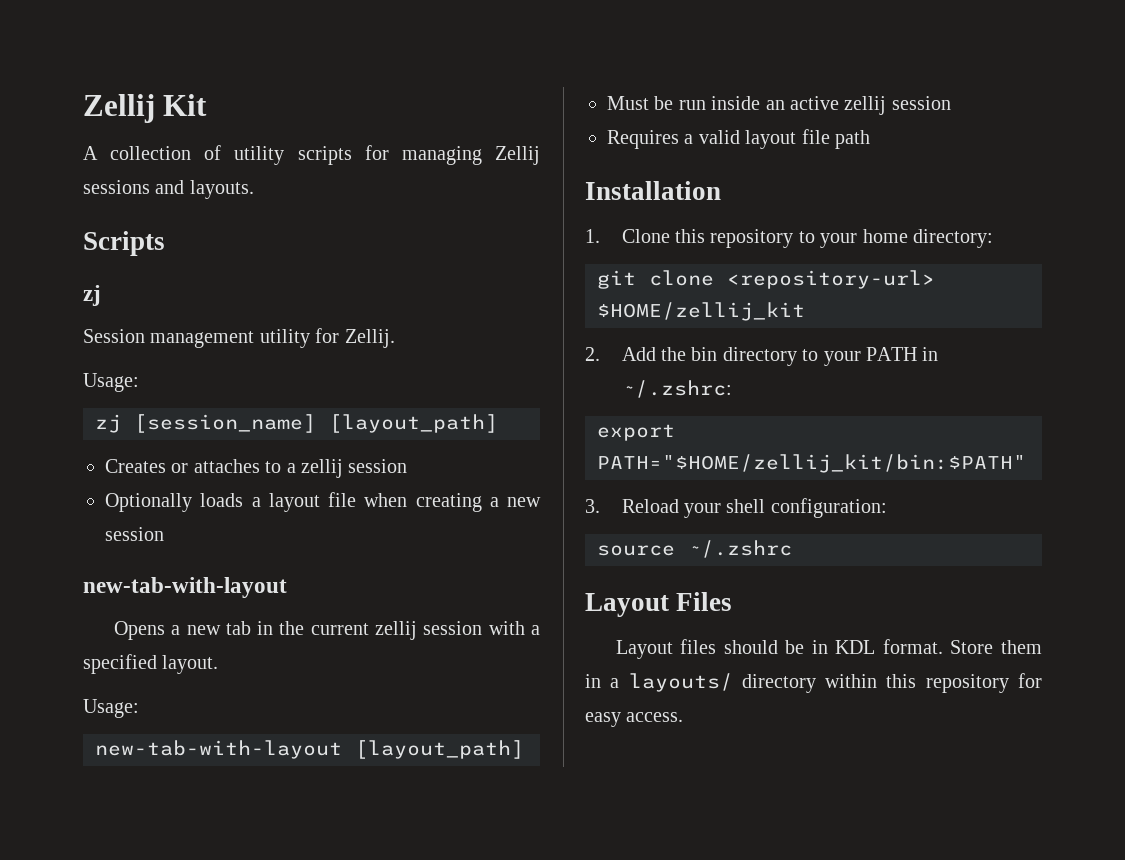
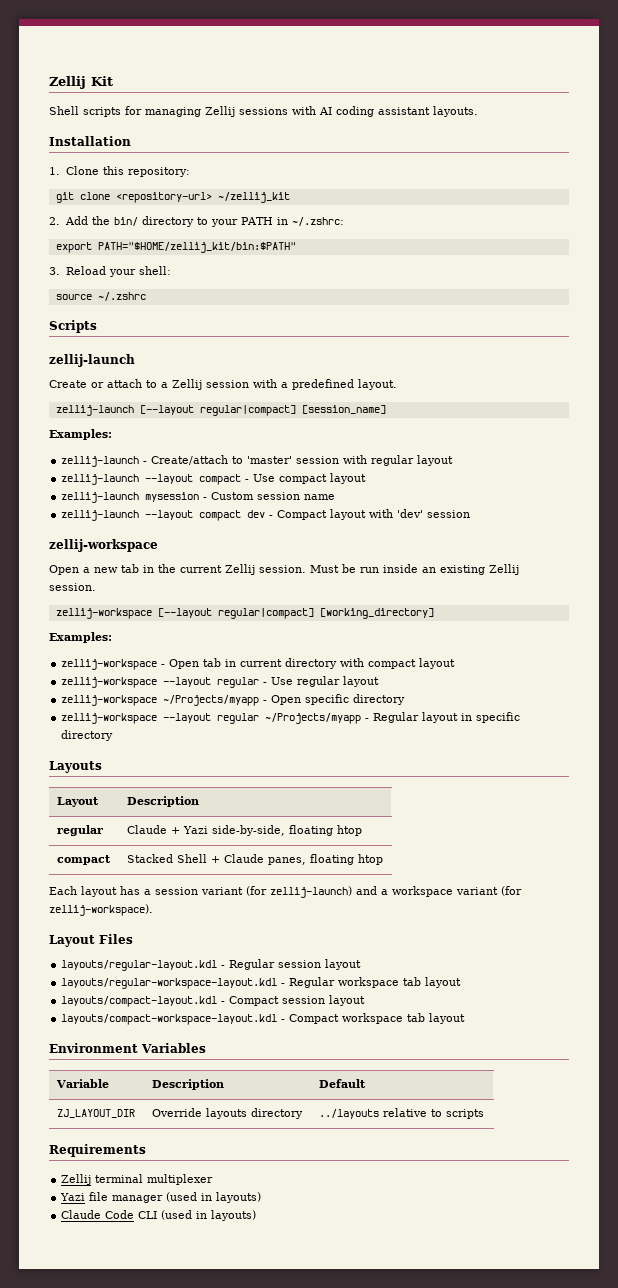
- A collection of utility scripts for managing Zellij sessions and layouts.
- Scripts
- zj
- Session management utility for Zellij.
- Usage:
- zj [session_name] [layout_path]
- Creates or attaches to a zellij session
- Optionally loads a layout file when creating a new session
- new-tab-with-layout
- Opens a new tab in the current zellij session with a specified layout.
- Usage:
- new-tab-with-layout [layout_path]
- Must be run inside an active zellij session
- Requires a valid layout file path
+ Shell scripts for managing Zellij sessions with AI coding assistant layouts.
- 1. Clone this repository to your home directory:
+ 1. Clone this repository:
- git clone <repository-url> $HOME/zellij_kit
+ git clone <repository-url> ~/zellij_kit
- 2. Add the bin directory to your PATH in ~/.zshrc:
+ 2. Add the bin/ directory to your PATH in ~/.zshrc:
- 3. Reload your shell configuration:
+ 3. Reload your shell:
+ Scripts
+ zellij-launch
+ Create or attach to a Zellij session with a predefined layout.
+ zellij-launch [--layout regular|compact] [session_name]
+ Examples:
+ zellij-launch - Create/attach to 'master' session with regular layout
+ zellij-launch --layout compact - Use compact layout
+ zellij-launch mysession - Custom session name
+ zellij-launch --layout compact dev - Compact layout with 'dev' session
+ zellij-workspace
+ Open a new tab in the current Zellij session. Must be run inside an existing Zellij session.
+ zellij-workspace [--layout regular|compact] [working_directory]
+ Examples:
+ zellij-workspace - Open tab in current directory with compact layout
+ zellij-workspace --layout regular - Use regular layout
+ zellij-workspace ~/Projects/myapp - Open specific directory
+ zellij-workspace --layout regular ~/Projects/myapp - Regular layout in specific directory
+ Layouts
+ Layout | Description
+ regular | Claude + Yazi side-by-side, floating htop
+ compact | Stacked Shell + Claude panes, floating htop
+ Each layout has a session variant (for zellij-launch) and a workspace variant (for zellij-workspace).
  Layout Files
- Layout files should be in KDL format. Store them in a layouts/ directory within this repository for easy access.
+ layouts/regular-layout.kdl - Regular session layout
+ layouts/regular-workspace-layout.kdl - Regular workspace tab layout
+ layouts/compact-layout.kdl - Compact session layout
+ layouts/compact-workspace-layout.kdl - Compact workspace tab layout
+ Environment Variables
+ Variable | Description | Default
+ ZJ_LAYOUT_DIR | Override layouts directory | ../layouts relative to scripts
+ Requirements
+ Zellij terminal multiplexer
+ Yazi file manager (used in layouts)
+ Claude Code CLI (used in layouts)

